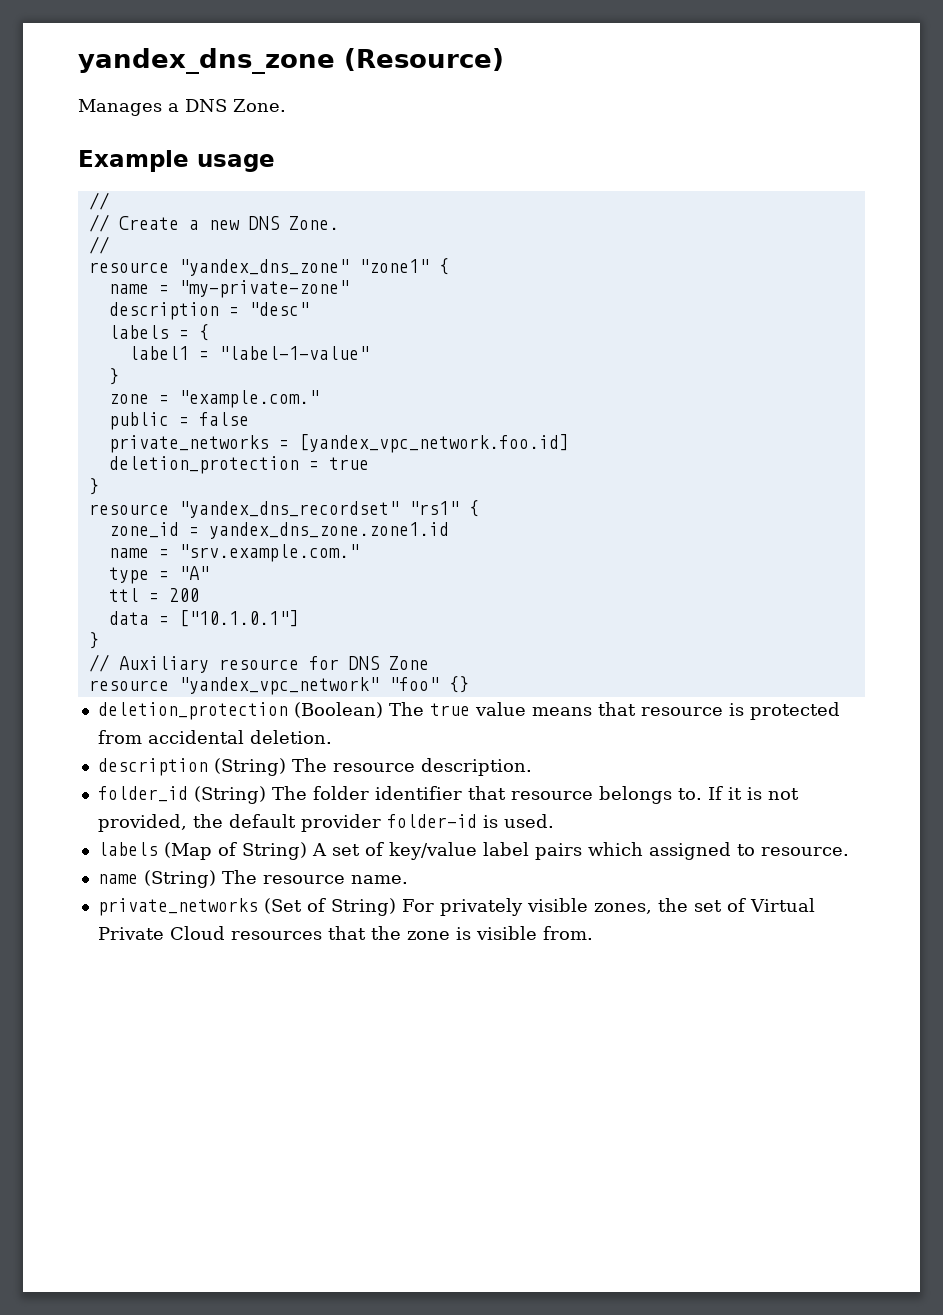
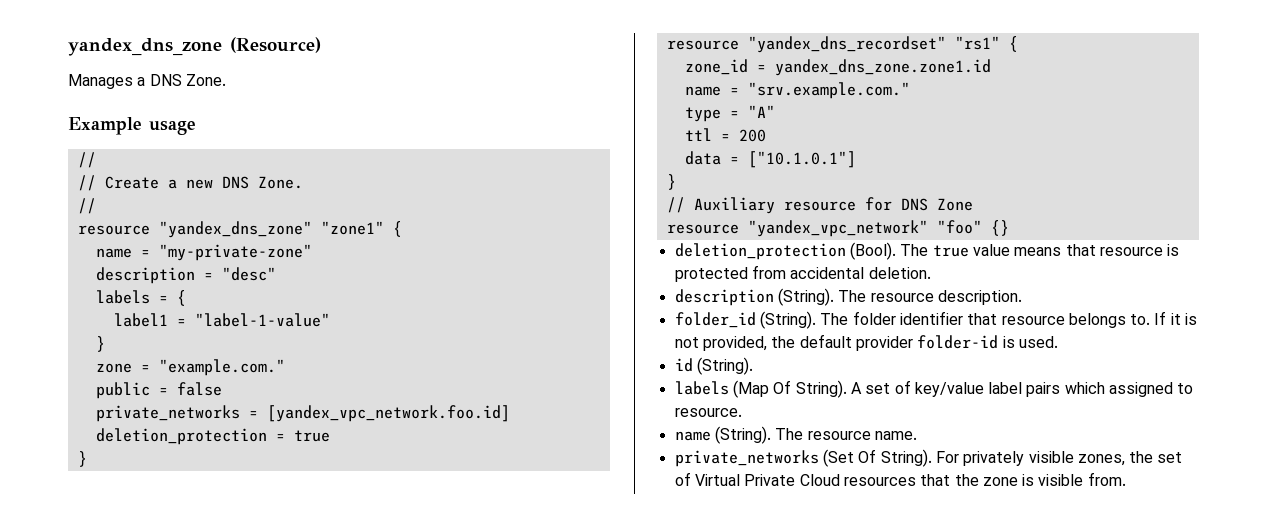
- deletion_protection (Boolean) The true value means that resource is protected from accidental deletion.
+ deletion_protection (Bool). The true value means that resource is protected from accidental deletion.
- description (String) The resource description.
+ description (String). The resource description.
- folder_id (String) The folder identifier that resource belongs to.
+ folder_id (String). The folder identifier that resource belongs to.
+ id (String).
- labels (Map of String) A set of key/value label pairs which assigned to resource.
+ labels (Map Of String). A set of key/value label pairs which assigned to resource.
- name (String) The resource name.
+ name (String). The resource name.
- private_networks (Set of String) For privately visible zones, the set of Virtual Private Cloud resources that the zone is visible from.
+ private_networks (Set Of String). For privately visible zones, the set of Virtual Private Cloud resources that the zone is visible from.

